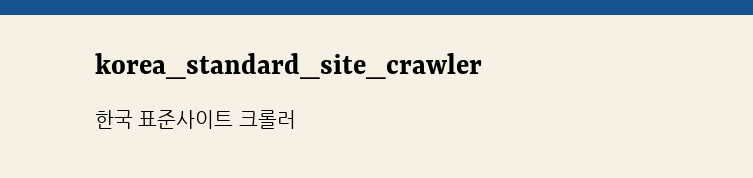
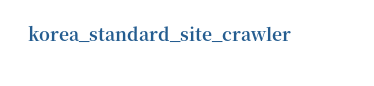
- 한국 표준사이트 크롤러

